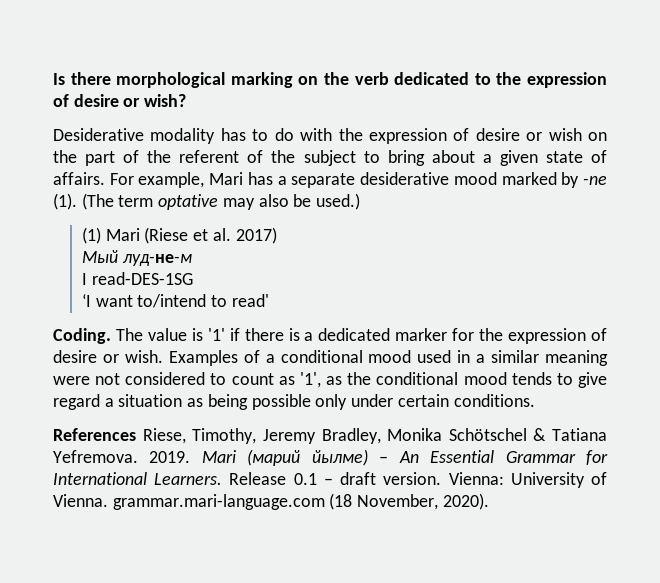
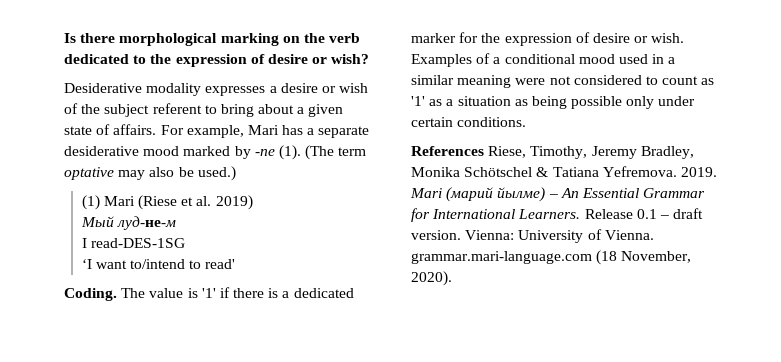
- Desiderative modality has to do with the expression of desire or wish on the part of the referent of the subject to bring about a given state of affairs.
+ Desiderative modality expresses a desire or wish of the subject referent to bring about a given state of affairs.
- (1) Mari (Riese et al. 2017)
+ (1) Mari (Riese et al. 2019)
- Examples of a conditional mood used in a similar meaning were not considered to count as '1', as the conditional mood tends to give regard a situation as being possible only under certain conditions.
+ Examples of a conditional mood used in a similar meaning were not considered to count as '1' as a situation as being possible only under certain conditions.

